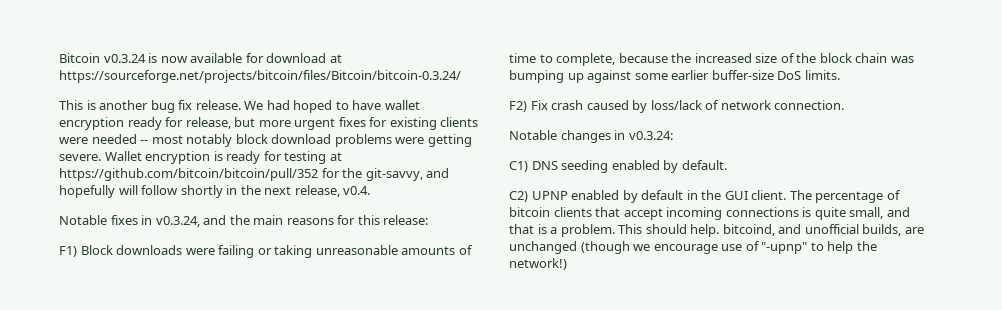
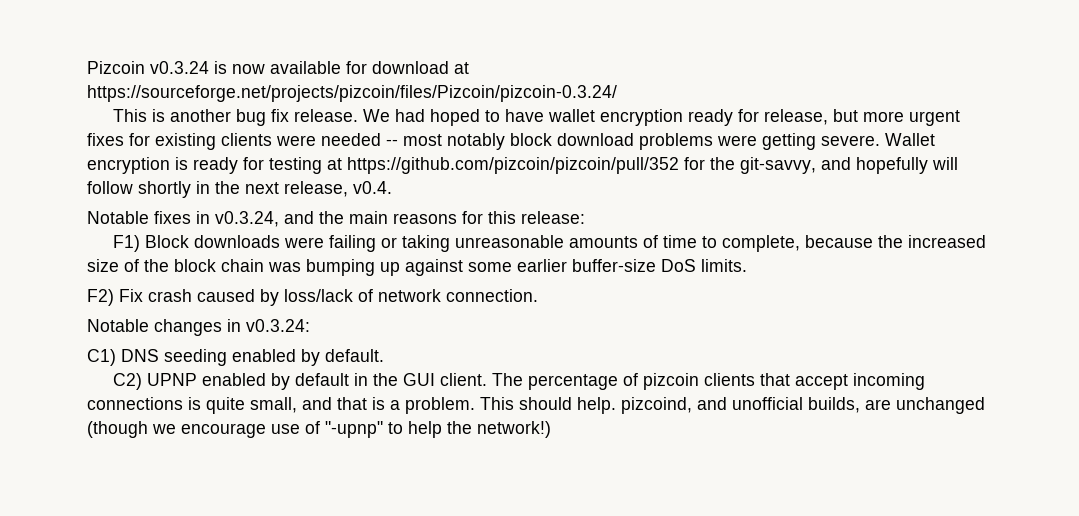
- Bitcoin v0.3.24 is now available for download at https://sourceforge.net/projects/bitcoin/files/Bitcoin/bitcoin-0.3.24/
+ Pizcoin v0.3.24 is now available for download at https://sourceforge.net/projects/pizcoin/files/Pizcoin/pizcoin-0.3.24/
- Wallet encryption is ready for testing at https://github.com/bitcoin/bitcoin/pull/352 for the git-savvy, and hopefully will follow shortly in the next release, v0.4.
+ Wallet encryption is ready for testing at https://github.com/pizcoin/pizcoin/pull/352 for the git-savvy, and hopefully will follow shortly in the next release, v0.4.
- The percentage of bitcoin clients that accept incoming connections is quite small, and that is a problem.
+ The percentage of pizcoin clients that accept incoming connections is quite small, and that is a problem.
- This should help. bitcoind, and unofficial builds, are unchanged (though we encourage use of "-upnp" to help the network!)
+ This should help. pizcoind, and unofficial builds, are unchanged (though we encourage use of "-upnp" to help the network!)

